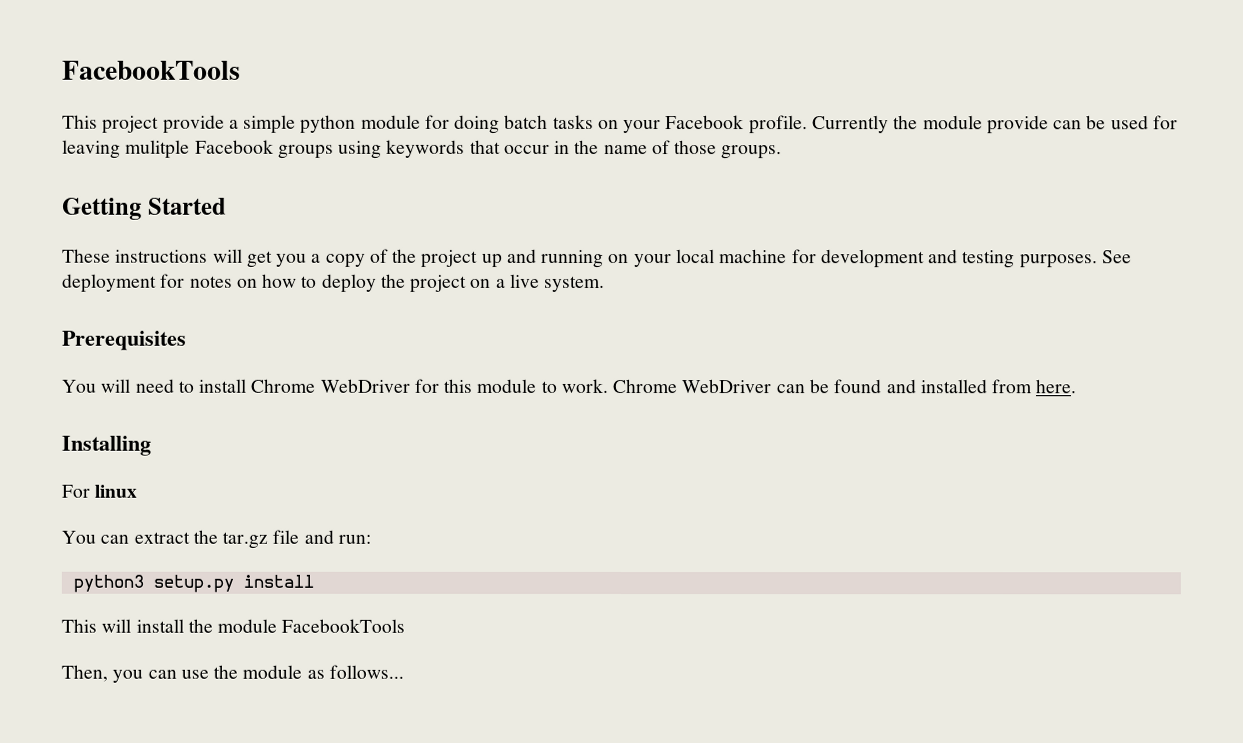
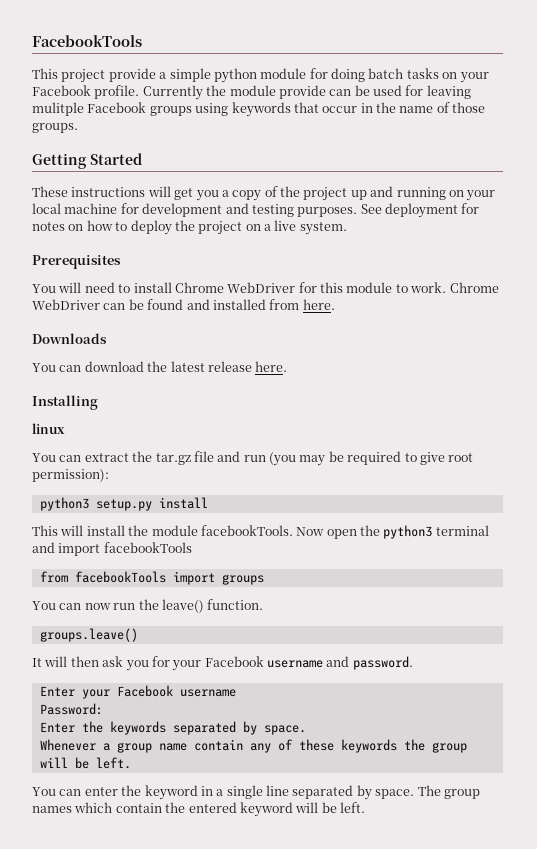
+ Downloads
+ You can download the latest release here.
- For linux
+ linux
- You can extract the tar.gz file and run:
+ You can extract the tar.gz file and run (you may be required to give root permission):
- This will install the module FacebookTools
- Then, you can use the module as follows...
+ This will install the module facebookTools. Now open the python3 terminal and import facebookTools
+ from facebookTools import groups
+ You can now run the leave() function.
+ groups.leave()
+ It will then ask you for your Facebook username and password.
+ Enter your Facebook username
+ Password:
+ Enter the keywords separated by space.
+ Whenever a group name contain any of these keywords the group will be left.
+ You can enter the keyword in a single line separated by space. The group names which contain the entered keyword will be left.

